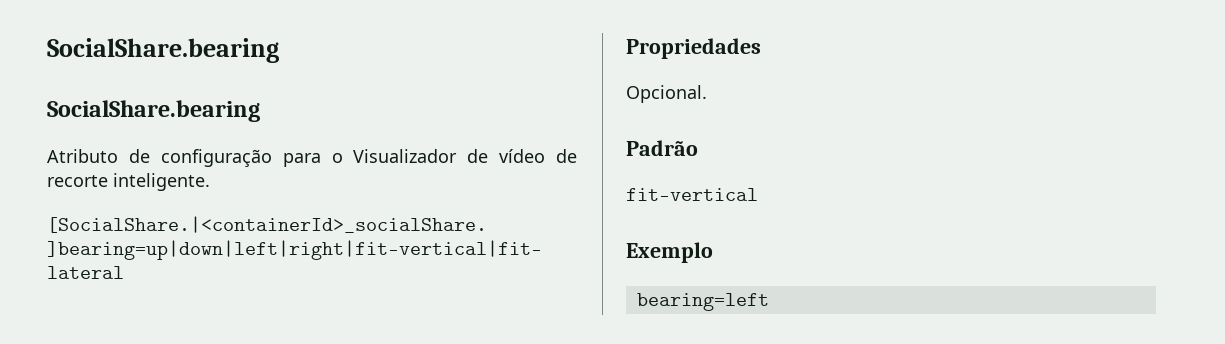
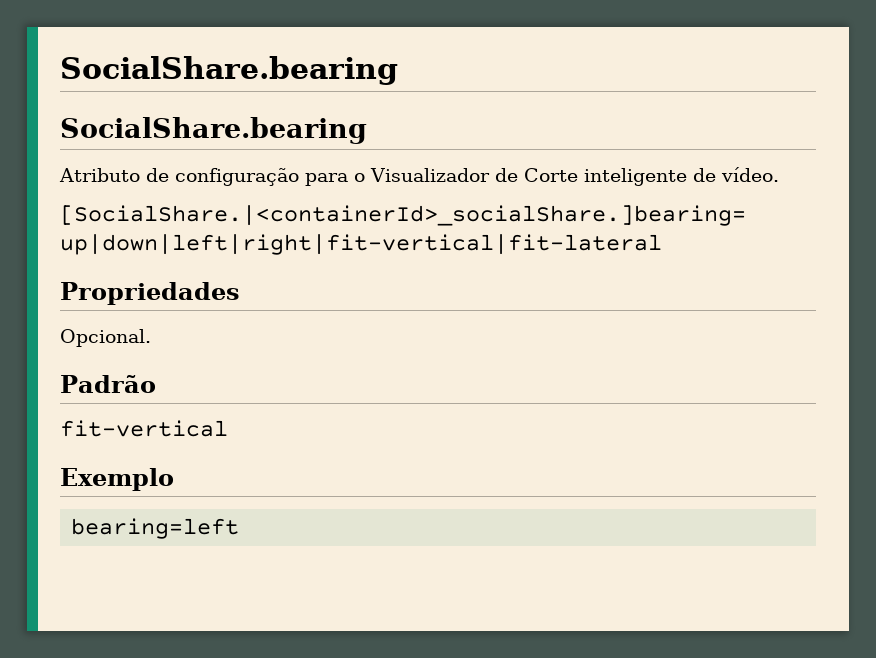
- Atributo de configuração para o Visualizador de vídeo de recorte inteligente.
+ Atributo de configuração para o Visualizador de Corte inteligente de vídeo.

